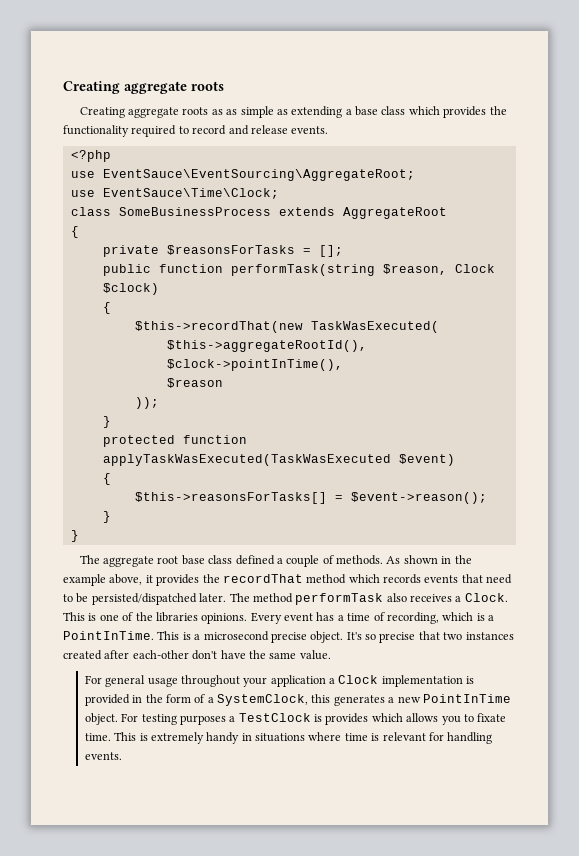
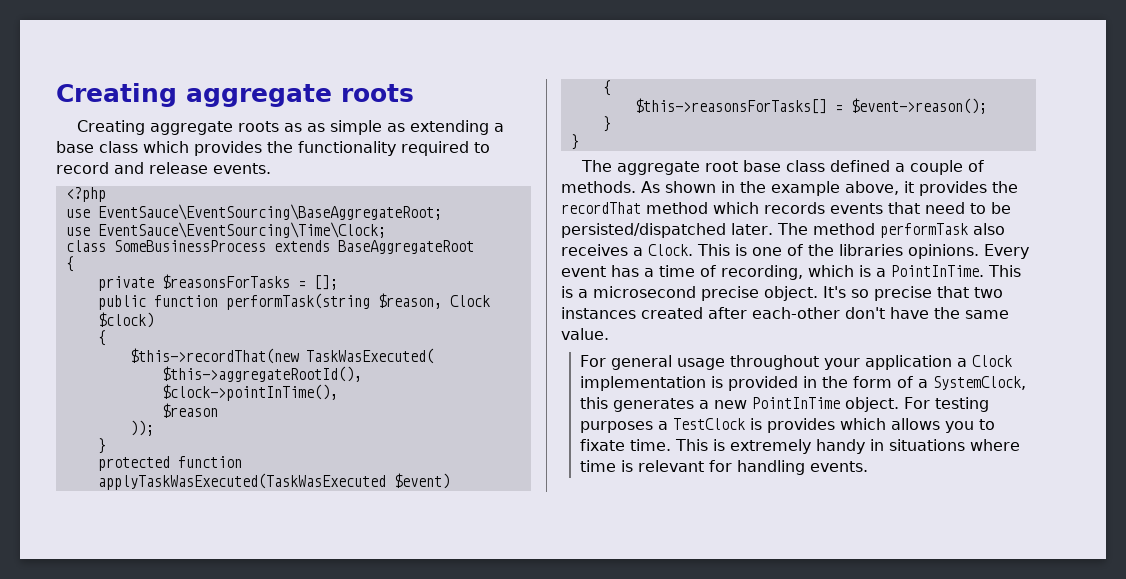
- use EventSauce\EventSourcing\AggregateRoot;
- use EventSauce\Time\Clock;
+ use EventSauce\EventSourcing\BaseAggregateRoot;
+ use EventSauce\EventSourcing\Time\Clock;
- class SomeBusinessProcess extends AggregateRoot
+ class SomeBusinessProcess extends BaseAggregateRoot

